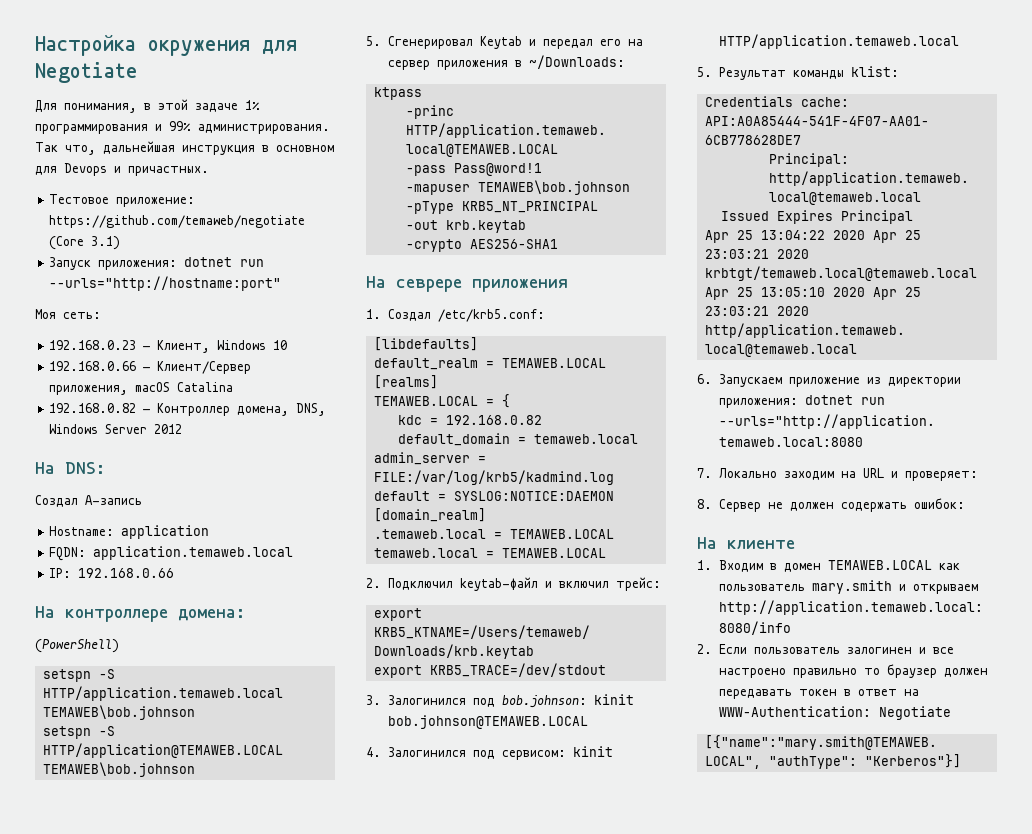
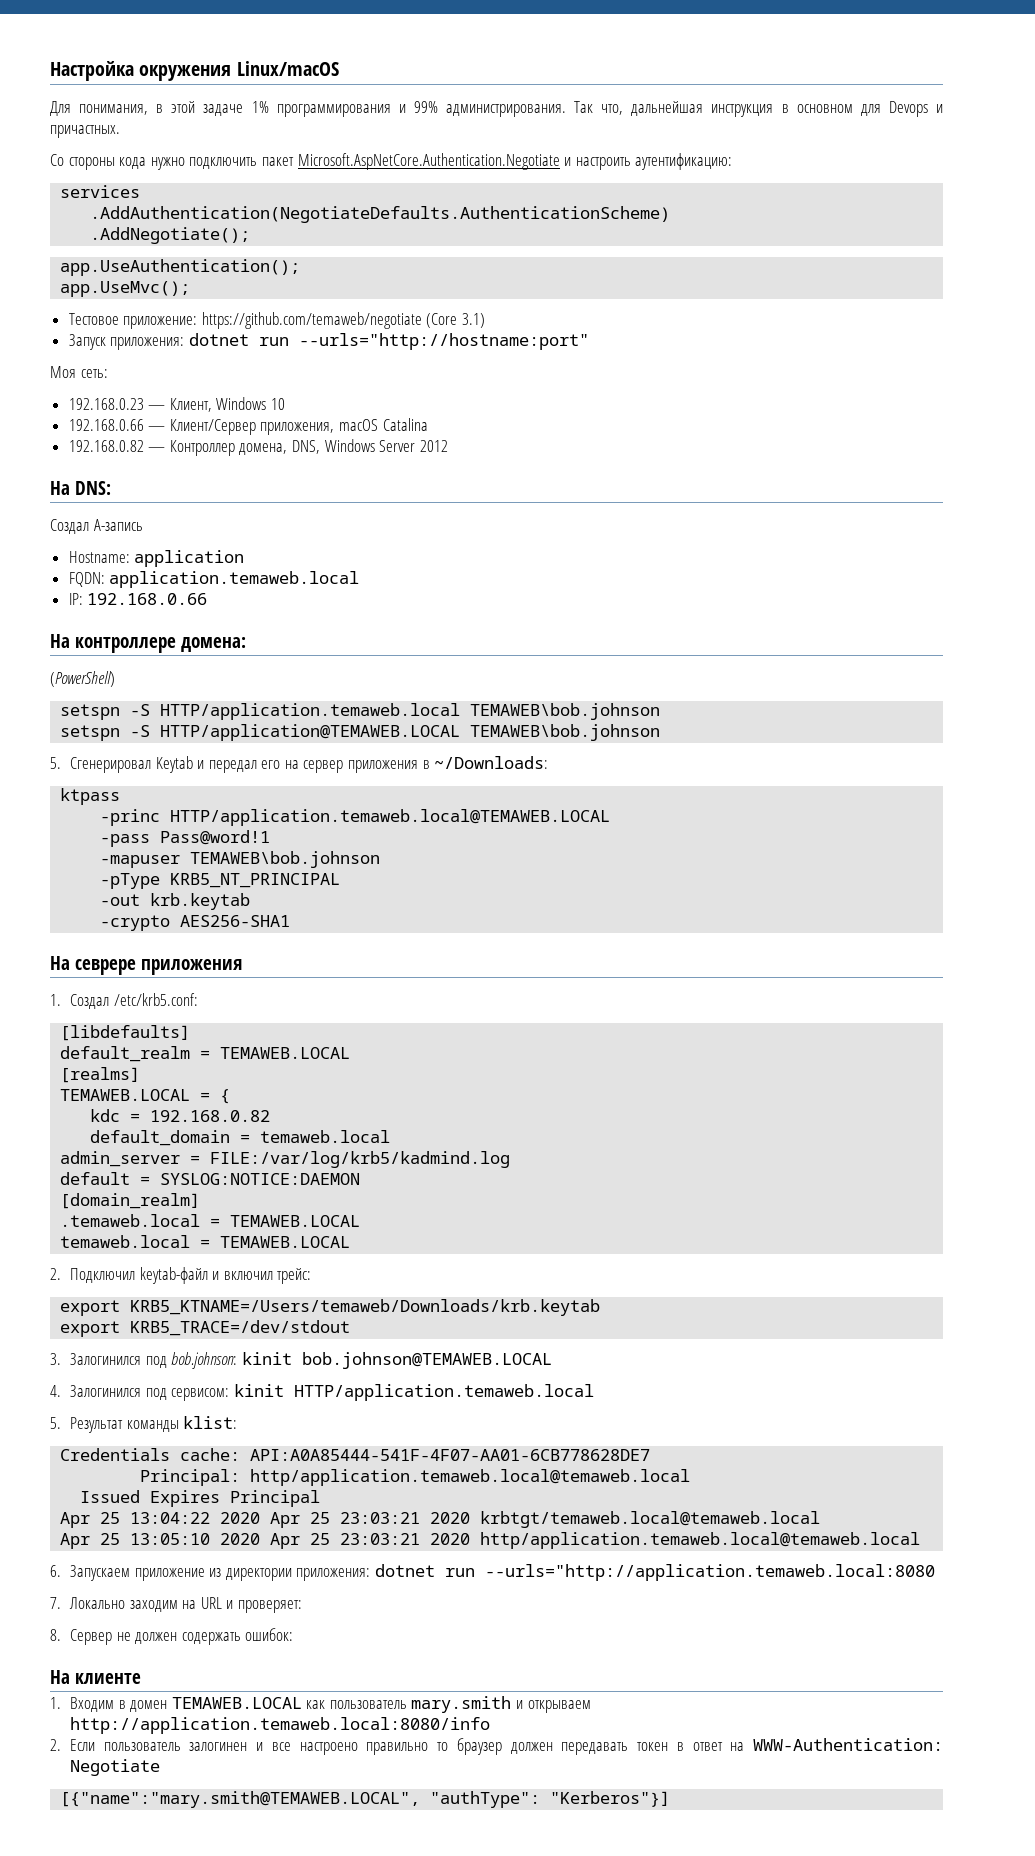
- Настройка окружения для Negotiate
+ Настройка окружения Linux/macOS
+ Со стороны кода нужно подключить пакет Microsoft.AspNetCore.Authentication.Negotiate и настроить аутентификацию:
+ services
+ .AddAuthentication(NegotiateDefaults.AuthenticationScheme)
+ .AddNegotiate();
+ app.UseAuthentication();
+ app.UseMvc();

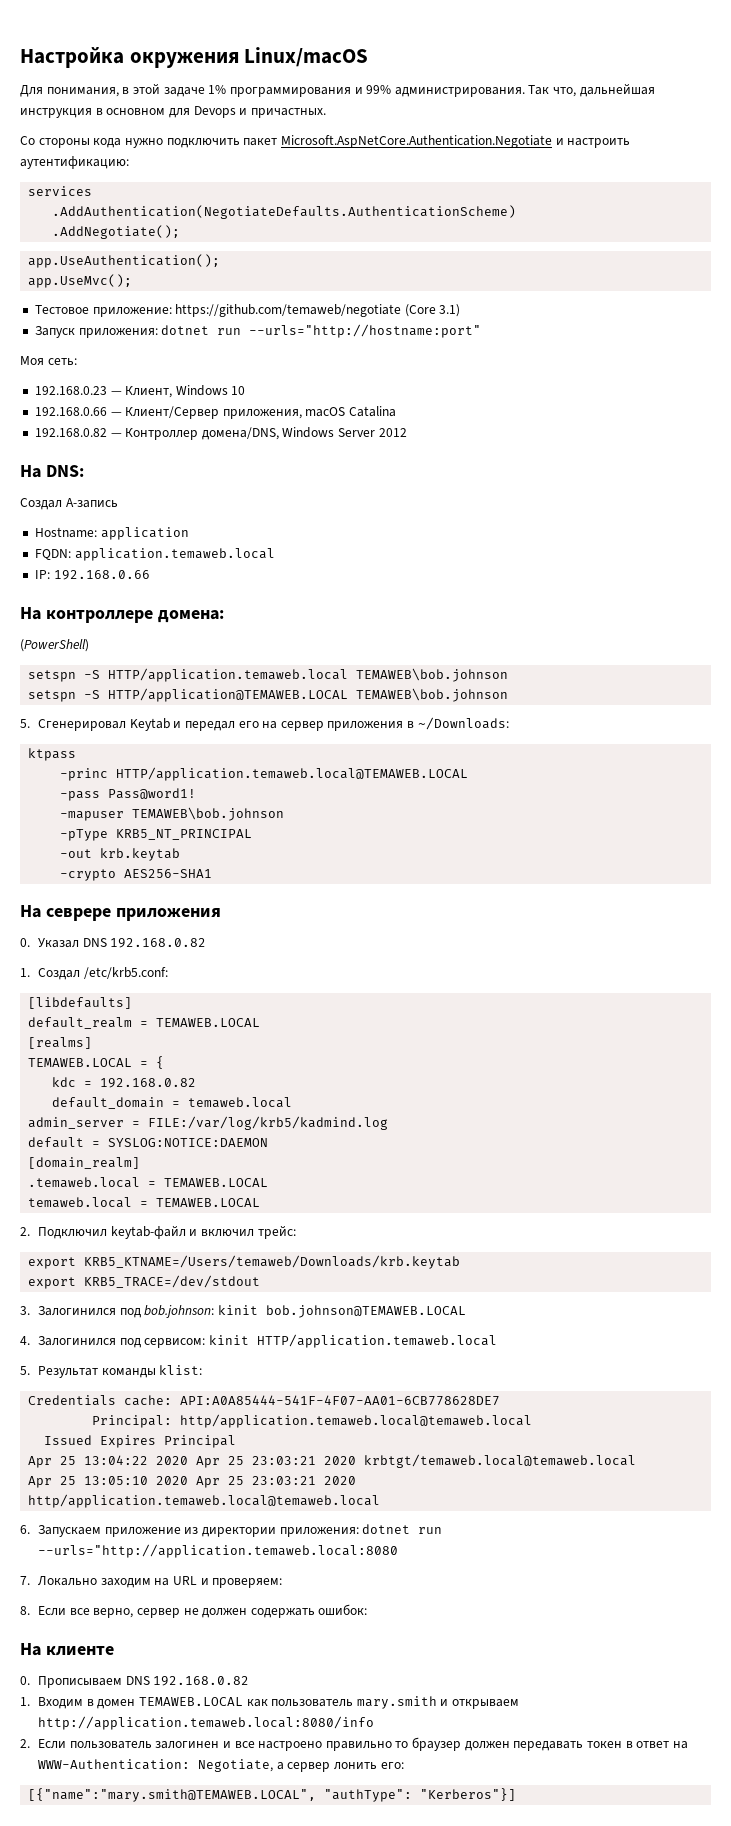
- 192.168.0.82 — Контроллер домена, DNS, Windows Server 2012
+ 192.168.0.82 — Контроллер домена/DNS, Windows Server 2012
- -pass Pass@word!1
+ -pass Pass@word1!
+ 0. Указал DNS 192.168.0.82
- 7. Локально заходим на URL и проверяет:
+ 7. Локально заходим на URL и проверяем:
- 8. Сервер не должен содержать ошибок:
+ 8. Если все верно, сервер не должен содержать ошибок:
+ 0. Прописываем DNS 192.168.0.82
- 2. Если пользователь залогинен и все наcтроено правильно то браузер должен передавать токен в ответ на WWW-Authentication: Negotiate
+ 2. Если пользователь залогинен и все наcтроено правильно то браузер должен передавать токен в ответ на WWW-Authentication: Negotiate, а сервер лонить его:

